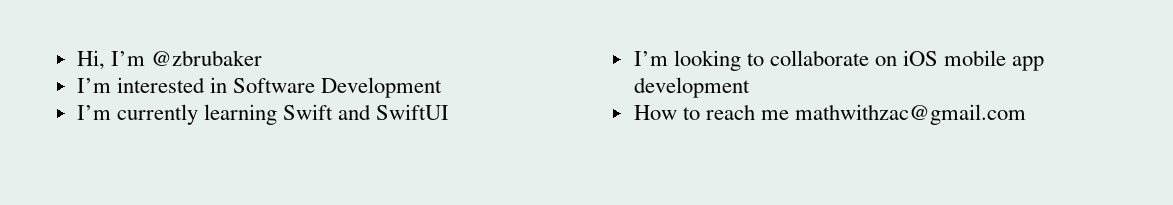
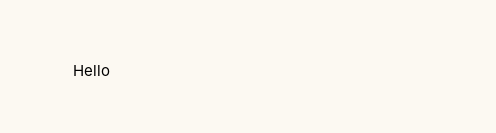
- Hi, I’m @zbrubaker
- I’m interested in Software Development
- I’m currently learning Swift and SwiftUI
- I’m looking to collaborate on iOS mobile app development
- How to reach me mathwithzac@gmail.com
+ Hello

